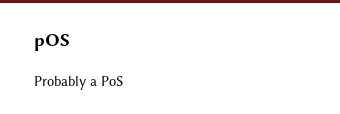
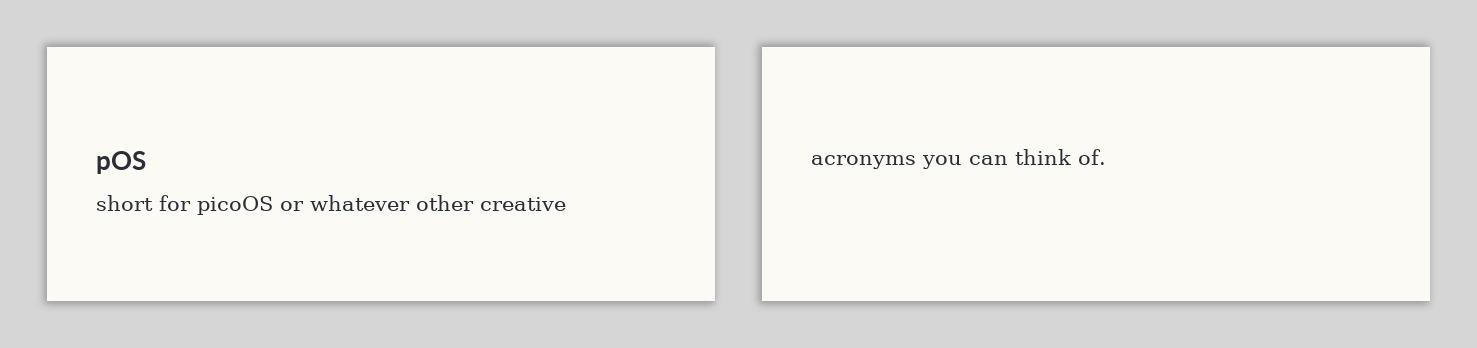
- Probably a PoS
+ short for picoOS or whatever other creative acronyms you can think of.

